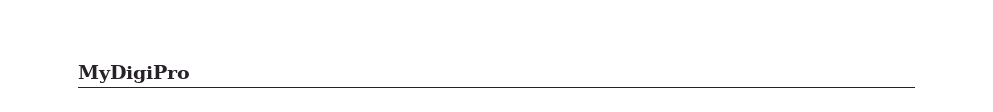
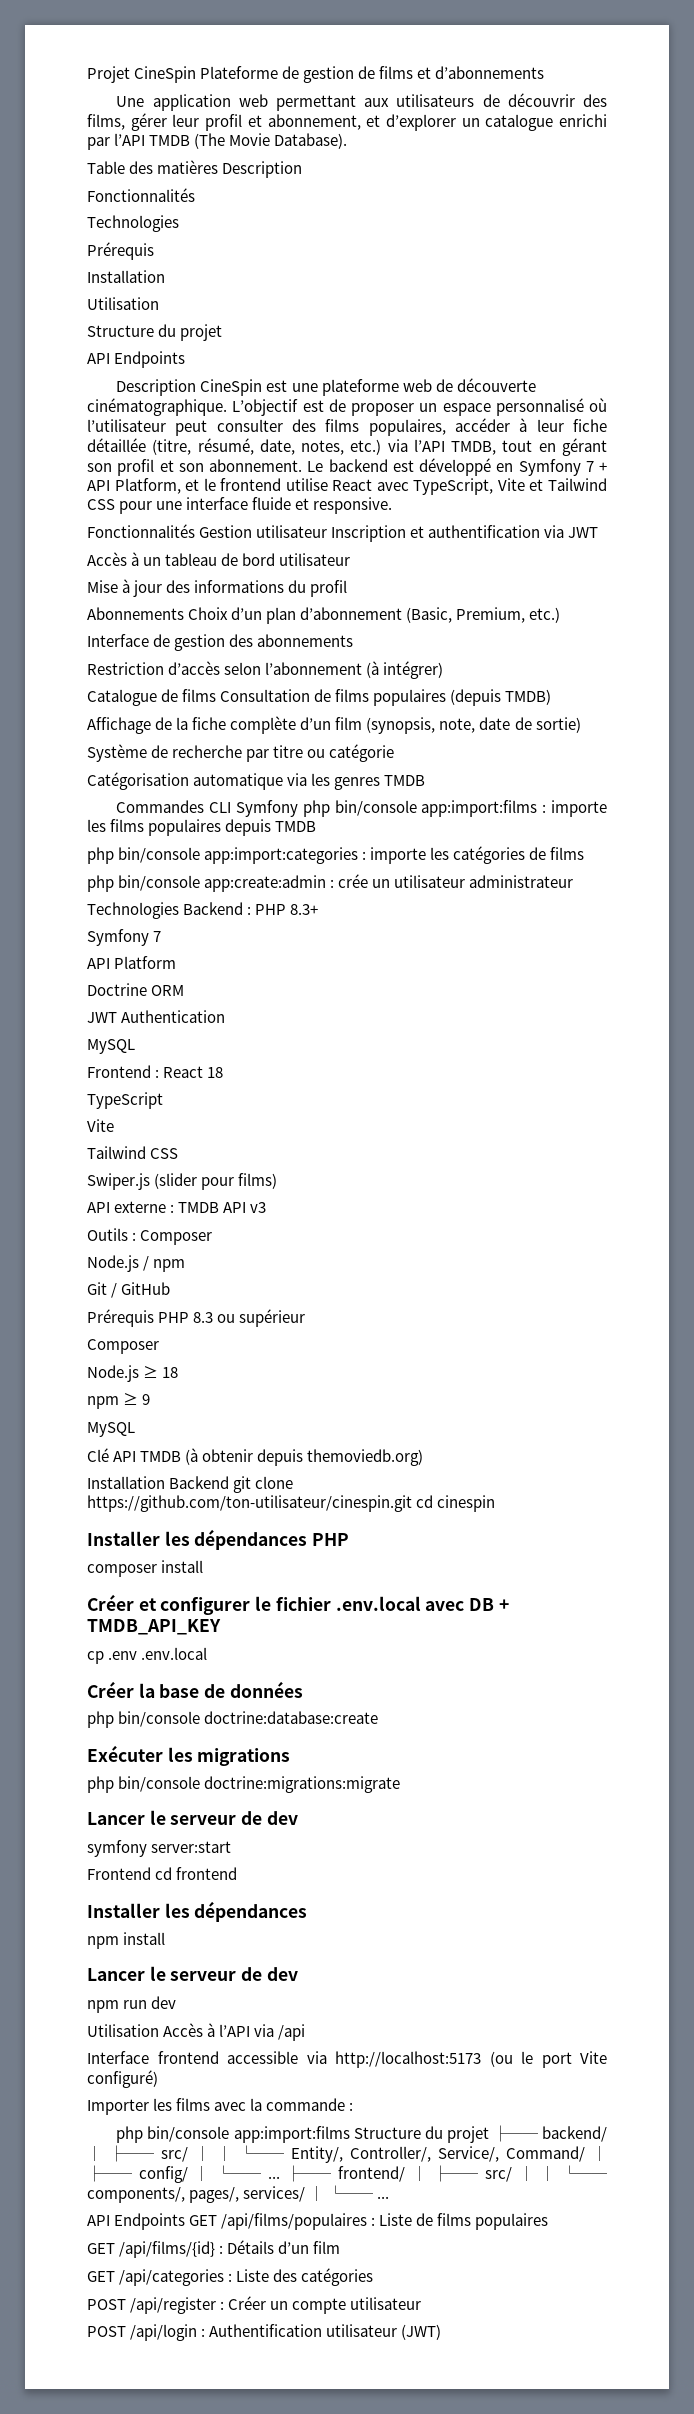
- MyDigiPro
+ Projet CineSpin Plateforme de gestion de films et d’abonnements
+ Une application web permettant aux utilisateurs de découvrir des films, gérer leur profil et abonnement, et d’explorer un catalogue enrichi par l’API TMDB (The Movie Database).
+ Table des matières Description
+ Fonctionnalités
+ Technologies
+ Prérequis
+ Installation
+ Utilisation
+ Structure du projet
+ API Endpoints
+ Description CineSpin est une plateforme web de découverte cinématographique. L’objectif est de proposer un espace personnalisé où l’utilisateur peut consulter des films populaires, accéder à leur fiche détaillée (titre, résumé, date, notes, etc.) via l’API TMDB, tout en gérant son profil et son abonnement. Le backend est développé en Symfony 7 + API Platform, et le frontend utilise React avec TypeScript, Vite et Tailwind CSS pour une interface fluide et responsive.
+ Fonctionnalités Gestion utilisateur Inscription et authentification via JWT
+ Accès à un tableau de bord utilisateur
+ Mise à jour des informations du profil
+ Abonnements Choix d’un plan d’abonnement (Basic, Premium, etc.)
+ Interface de gestion des abonnements
+ Restriction d’accès selon l’abonnement (à intégrer)
+ Catalogue de films Consultation de films populaires (depuis TMDB)
+ Affichage de la fiche complète d’un film (synopsis, note, date de sortie)
+ Système de recherche par titre ou catégorie
+ Catégorisation automatique via les genres TMDB
+ Commandes CLI Symfony php bin/console app:import:films : importe les films populaires depuis TMDB
+ php bin/console app:import:categories : importe les catégories de films
+ php bin/console app:create:admin : crée un utilisateur administrateur
+ Technologies Backend : PHP 8.3+
+ Symfony 7
+ API Platform
+ Doctrine ORM
+ JWT Authentication
+ MySQL
+ Frontend : React 18
+ TypeScript
+ Vite
+ Tailwind CSS
+ Swiper.js (slider pour films)
+ API externe : TMDB API v3
+ Outils : Composer
+ Node.js / npm
+ Git / GitHub
+ Prérequis PHP 8.3 ou supérieur
+ Composer
+ Node.js ≥ 18
+ npm ≥ 9
+ MySQL
+ Clé API TMDB (à obtenir depuis themoviedb.org)
+ Installation Backend git clone https://github.com/ton-utilisateur/cinespin.git cd cinespin
+ Installer les dépendances PHP
+ composer install
+ Créer et configurer le fichier .env.local avec DB + TMDB_API_KEY
+ cp .env .env.local
+ Créer la base de données
+ php bin/console doctrine:database:create
+ Exécuter les migrations
+ php bin/console doctrine:migrations:migrate
+ Lancer le serveur de dev
+ symfony server:start
+ Frontend cd frontend
+ Installer les dépendances
+ npm install
+ Lancer le serveur de dev
+ npm run dev
+ Utilisation Accès à l’API via /api
+ Interface frontend accessible via http://localhost:5173 (ou le port Vite configuré)
+ Importer les films avec la commande :
+ php bin/console app:import:films Structure du projet ├── backend/ │ ├── src/ │ │ └── Entity/, Controller/, Service/, Command/ │ ├── config/ │ └── ... ├── frontend/ │ ├── src/ │ │ └── components/, pages/, services/ │ └── ...
+ API Endpoints GET /api/films/populaires : Liste de films populaires
+ GET /api/films/{id} : Détails d’un film
+ GET /api/categories : Liste des catégories
+ POST /api/register : Créer un compte utilisateur
+ POST /api/login : Authentification utilisateur (JWT)

